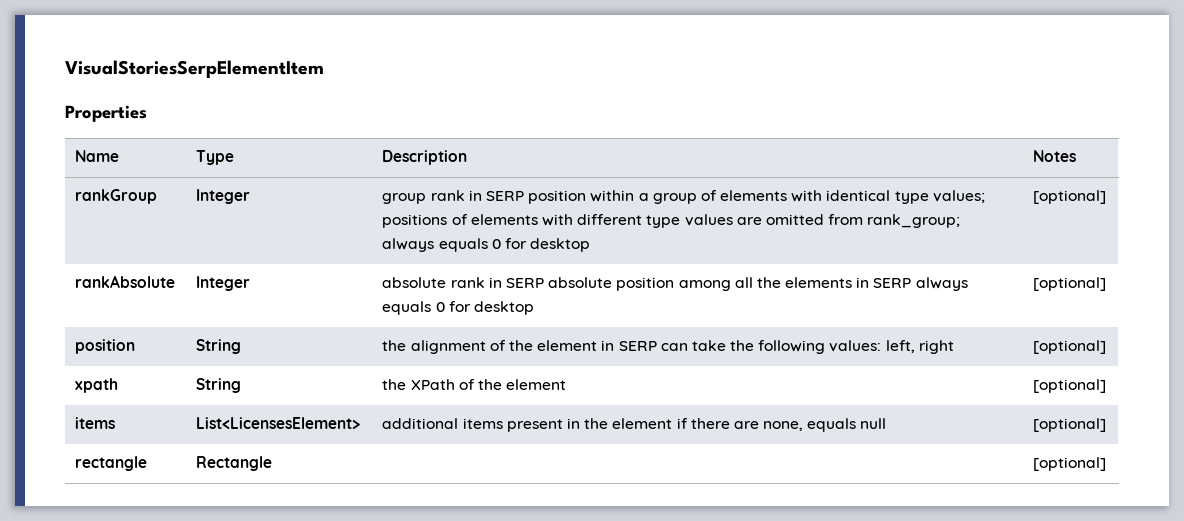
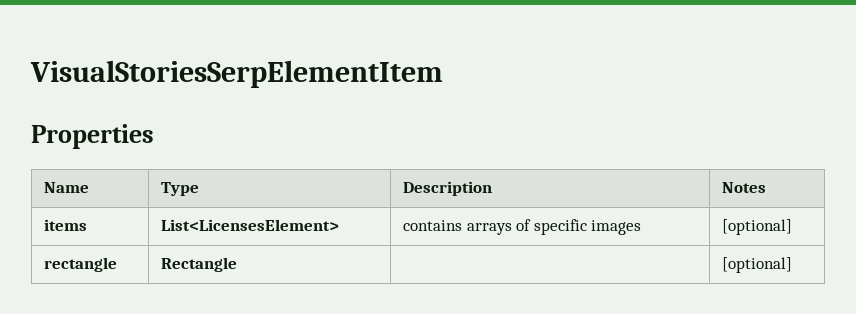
- rankGroup | Integer | group rank in SERP position within a group of elements with identical type values; positions of elements with different type values are omitted from rank_group; always equals 0 for desktop | [optional]
- rankAbsolute | Integer | absolute rank in SERP absolute position among all the elements in SERP always equals 0 for desktop | [optional]
- position | String | the alignment of the element in SERP can take the following values: left, right | [optional]
- xpath | String | the XPath of the element | [optional]
- items | List<LicensesElement> | additional items present in the element if there are none, equals null | [optional]
+ items | List<LicensesElement> | contains arrays of specific images | [optional]

